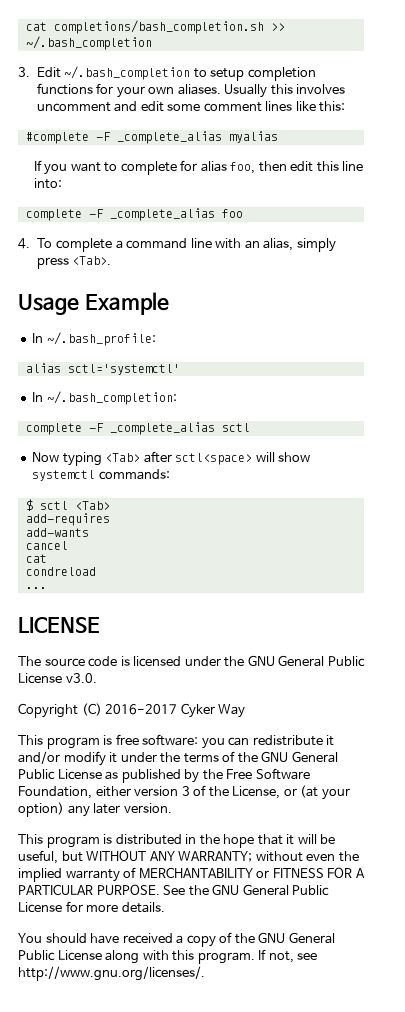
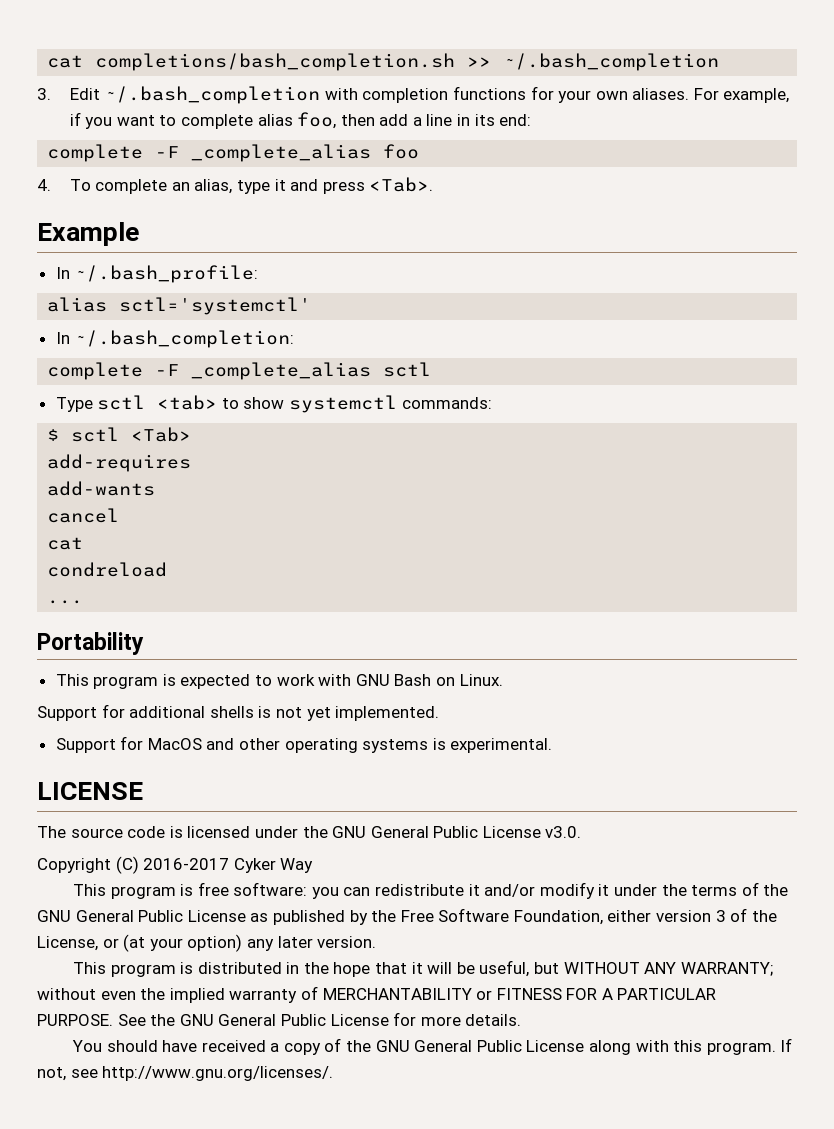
- 3. Edit ~/.bash_completion to setup completion functions for your own aliases.
+ 3. Edit ~/.bash_completion with completion functions for your own aliases.
- Usually this involves uncomment and edit some comment lines like this:
- #complete -F _complete_alias myalias
- If you want to complete for alias foo, then edit this line into:
+ For example, if you want to complete alias foo, then add a line in its end:
- 4. To complete a command line with an alias, simply press <Tab>.
+ 4. To complete an alias, type it and press <Tab>.
- Usage Example
+ Example
- Now typing <Tab> after sctl<space> will show systemctl commands:
+ Type sctl <tab> to show systemctl commands:
+ Portability
+ This program is expected to work with GNU Bash on Linux.
+ Support for additional shells is not yet implemented.
+ Support for MacOS and other operating systems is experimental.

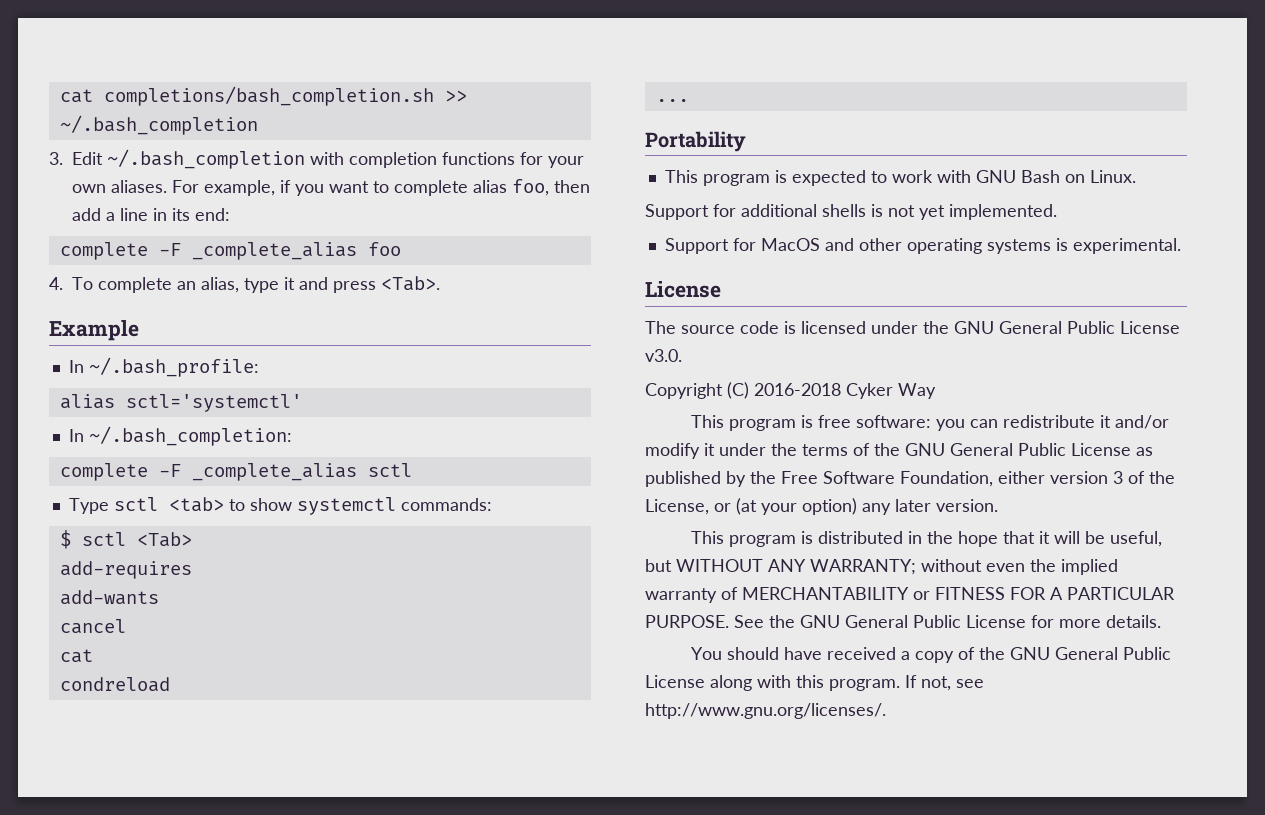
  Support for MacOS and other operating systems is experimental.
- LICENSE
+ License
- Copyright (C) 2016-2017 Cyker Way
+ Copyright (C) 2016-2018 Cyker Way

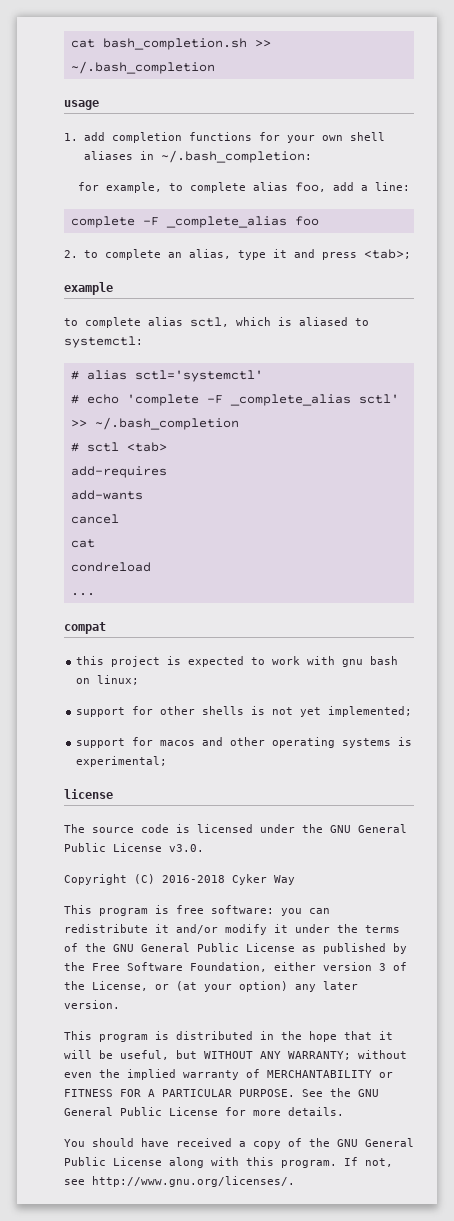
- cat completions/bash_completion.sh >> ~/.bash_completion
- 3. Edit ~/.bash_completion with completion functions for your own aliases. For example, if you want to complete alias foo, then add a line in its end:
+ cat bash_completion.sh >> ~/.bash_completion
+ usage
+ 1. add completion functions for your own shell aliases in ~/.bash_completion:
+ for example, to complete alias foo, add a line:
- 4. To complete an alias, type it and press <Tab>.
- Example
- In ~/.bash_profile:
- alias sctl='systemctl'
- In ~/.bash_completion:
- complete -F _complete_alias sctl
- Type sctl <tab> to show systemctl commands:
- $ sctl <Tab>
+ 2. to complete an alias, type it and press <tab>;
+ example
+ to complete alias sctl, which is aliased to systemctl:
+ # alias sctl='systemctl'
+ # echo 'complete -F _complete_alias sctl' >> ~/.bash_completion
+ # sctl <tab>
- Portability
- This program is expected to work with GNU Bash on Linux.
- Support for additional shells is not yet implemented.
- Support for MacOS and other operating systems is experimental.
- License
+ compat
+ this project is expected to work with gnu bash on linux;
+ support for other shells is not yet implemented;
+ support for macos and other operating systems is experimental;
+ license

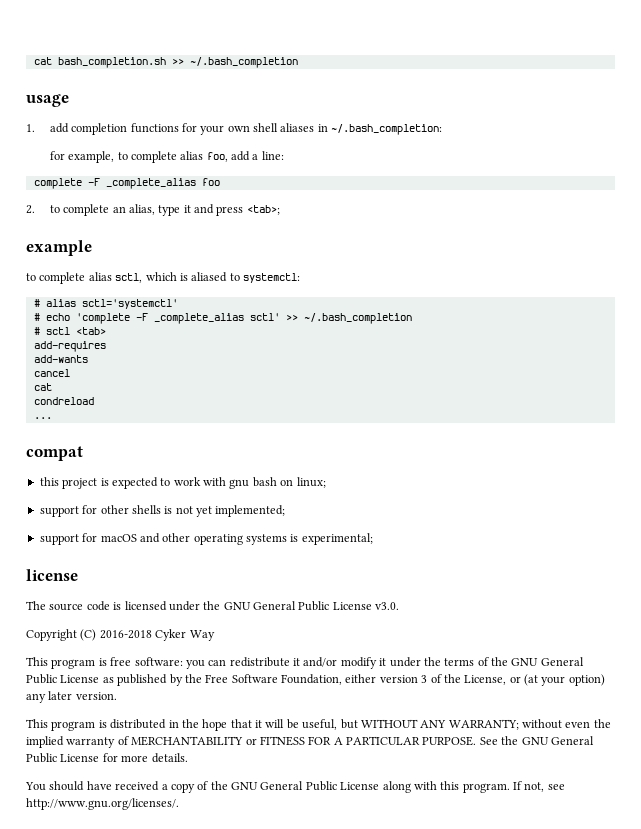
- support for macos and other operating systems is experimental;
+ support for macOS and other operating systems is experimental;

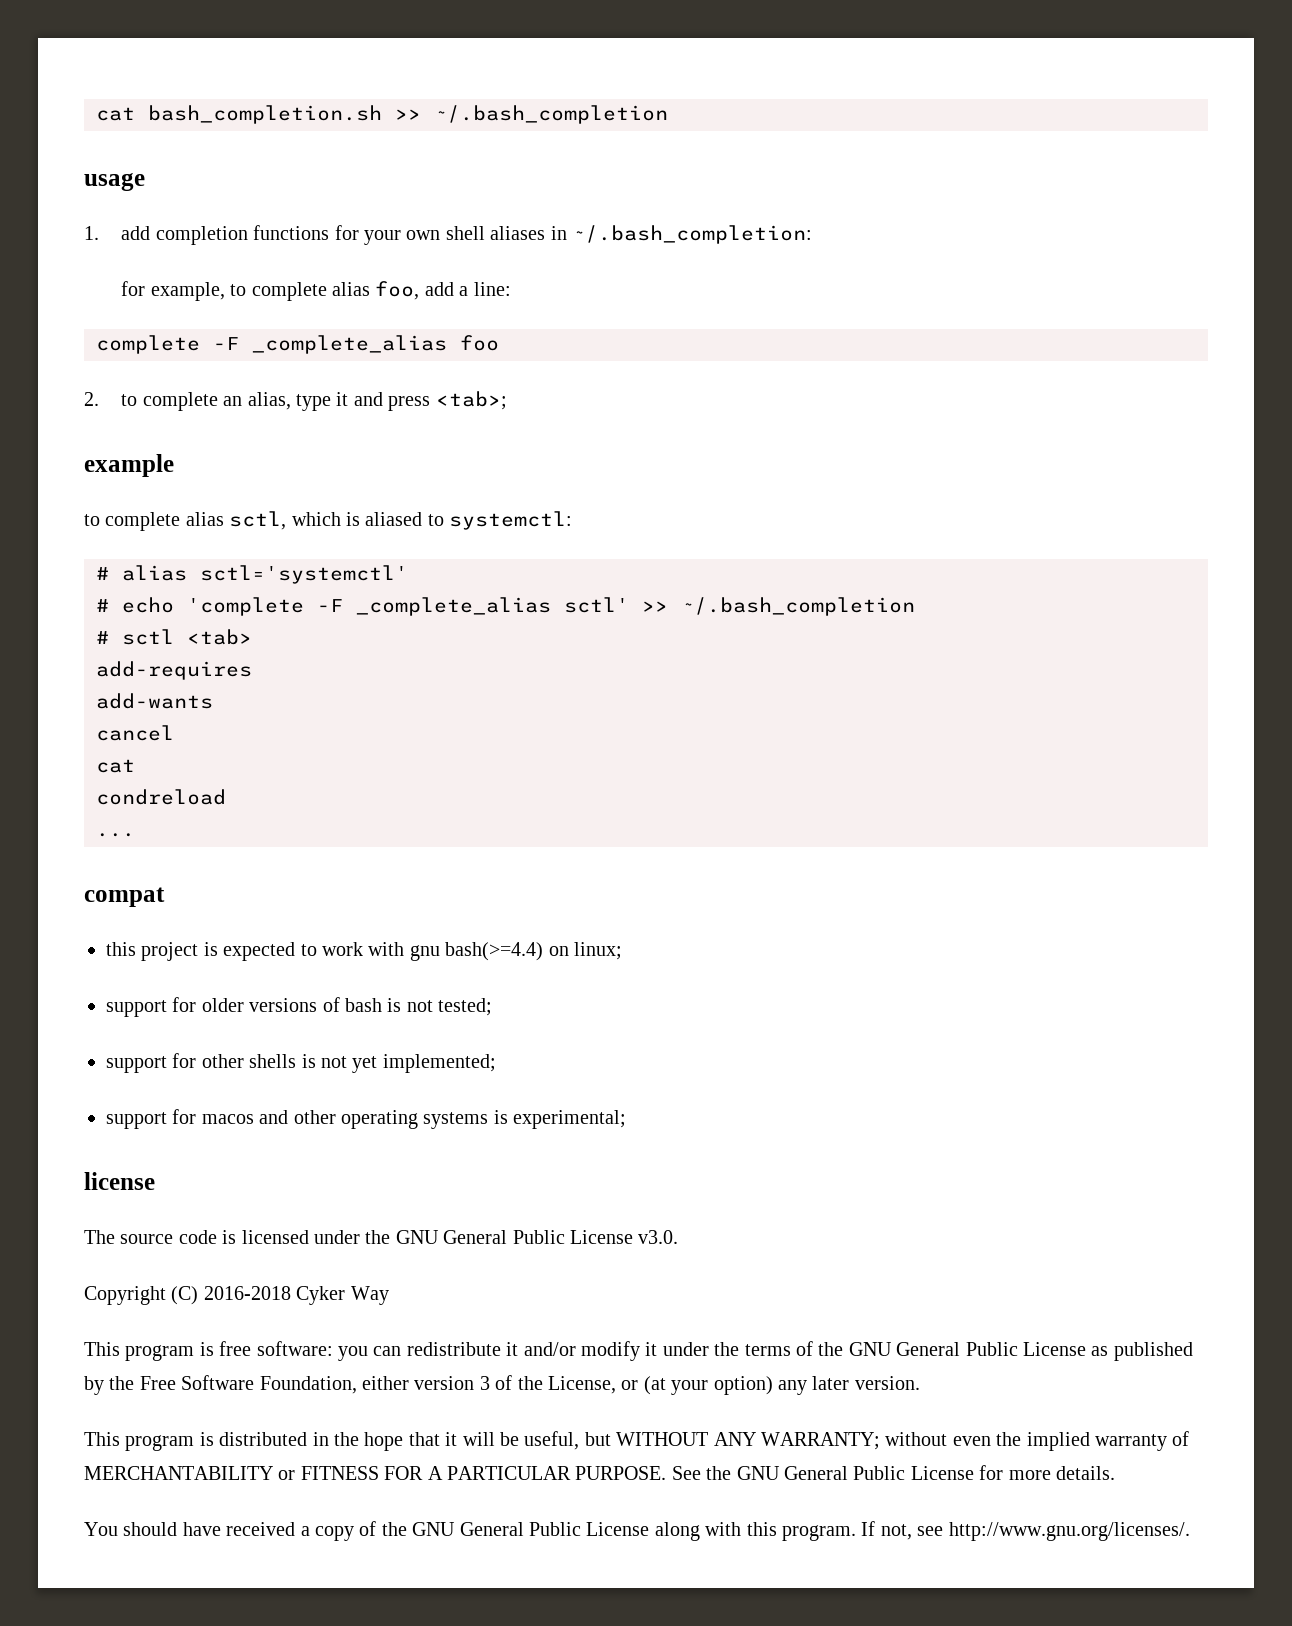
- this project is expected to work with gnu bash on linux;
+ this project is expected to work with gnu bash(>=4.4) on linux;
+ support for older versions of bash is not tested;
- support for macOS and other operating systems is experimental;
+ support for macos and other operating systems is experimental;

